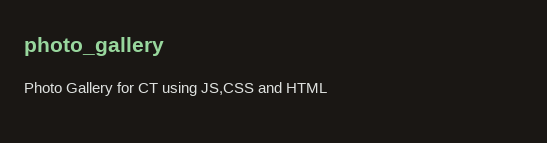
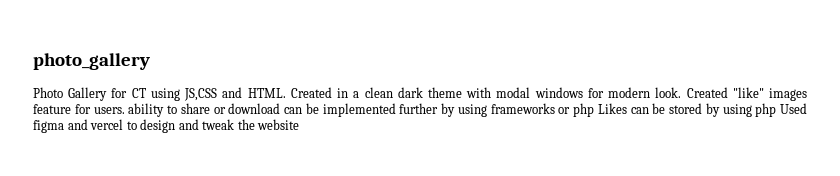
- Photo Gallery for CT using JS,CSS and HTML
+ Photo Gallery for CT using JS,CSS and HTML. Created in a clean dark theme with modal windows for modern look. Created "like" images feature for users. ability to share or download can be implemented further by using frameworks or php Likes can be stored by using php Used figma and vercel to design and tweak the website

